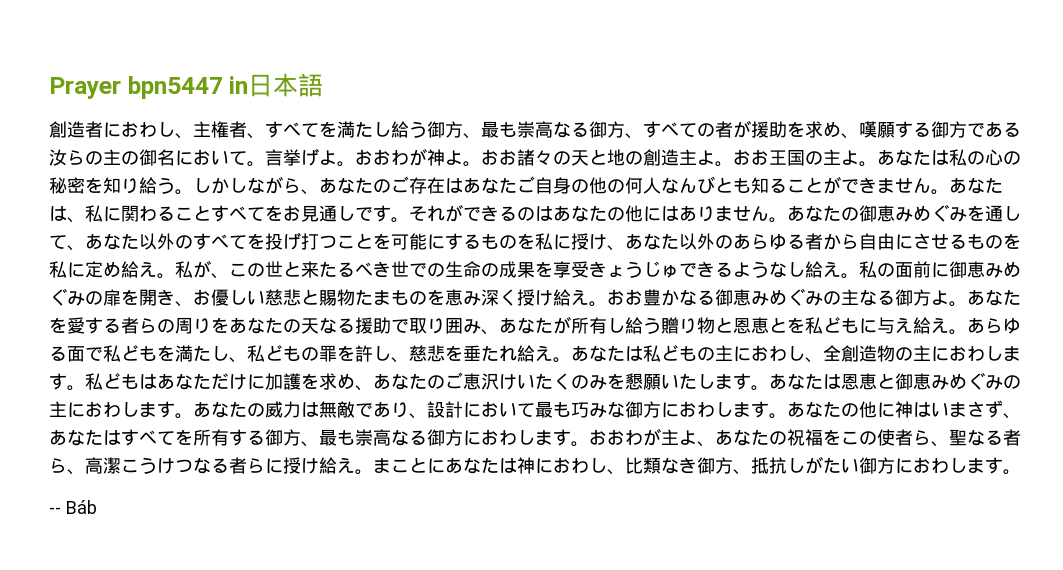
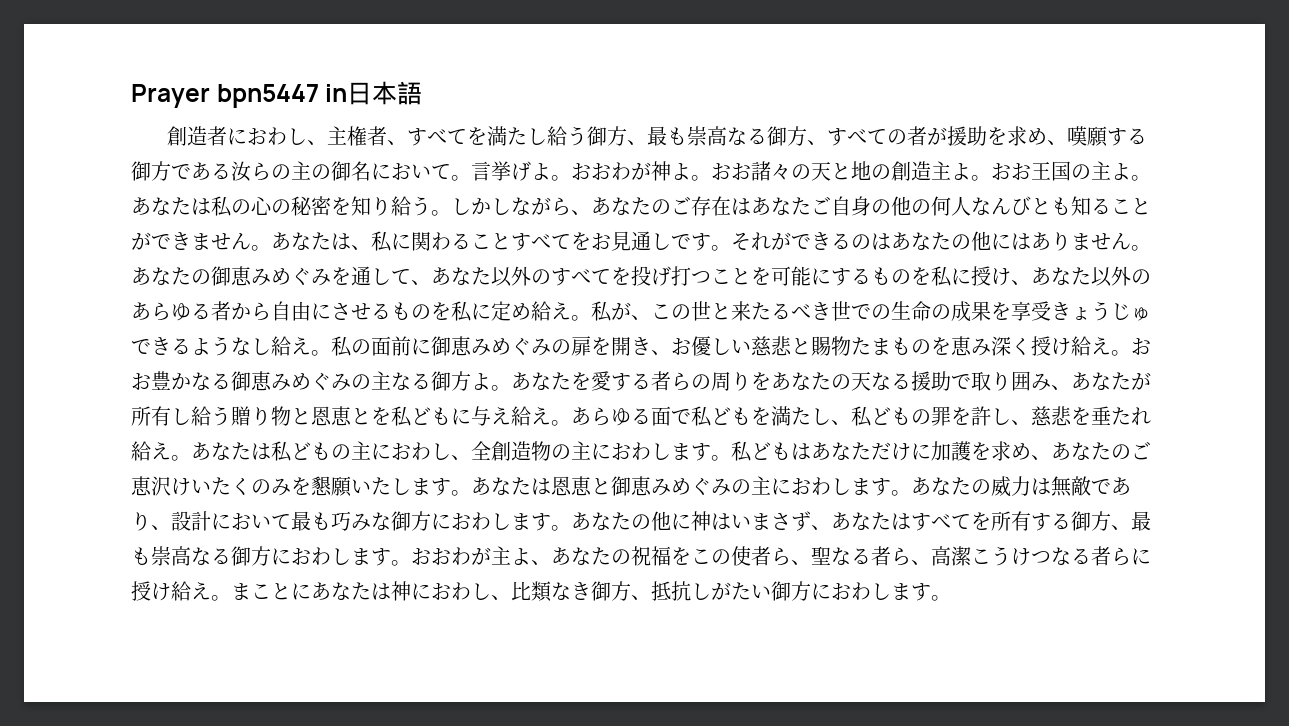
- -- Báb

